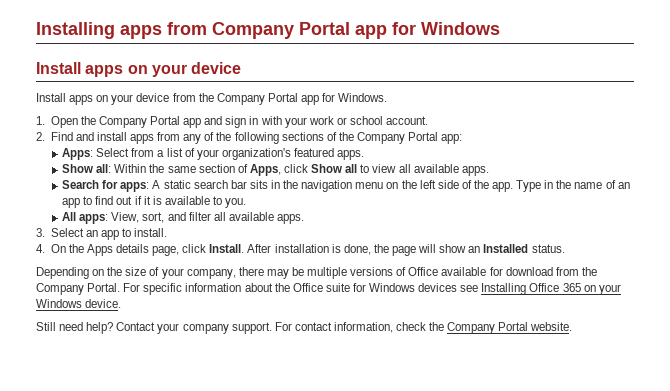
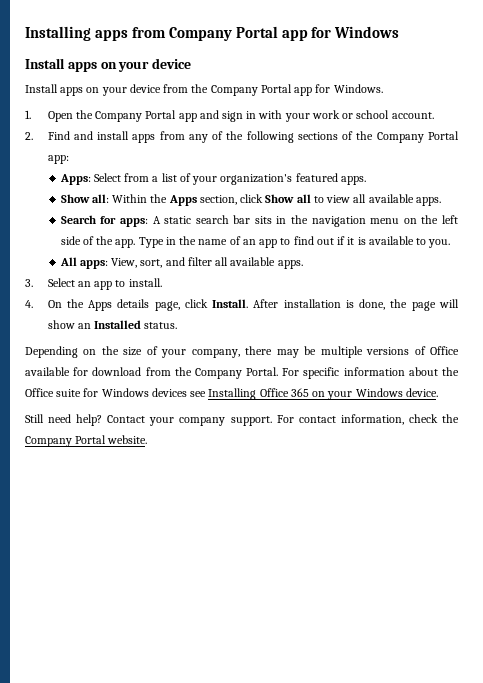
- Show all: Within the same section of Apps, click Show all to view all available apps.
+ Show all: Within the Apps section, click Show all to view all available apps.

